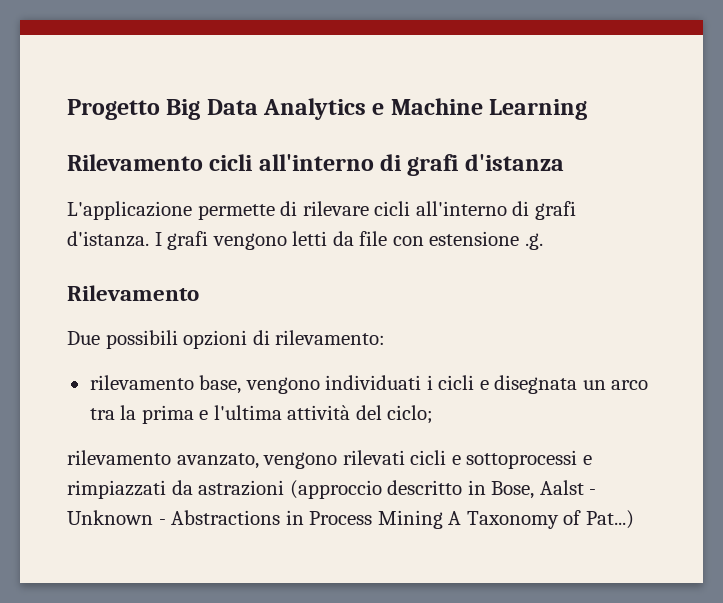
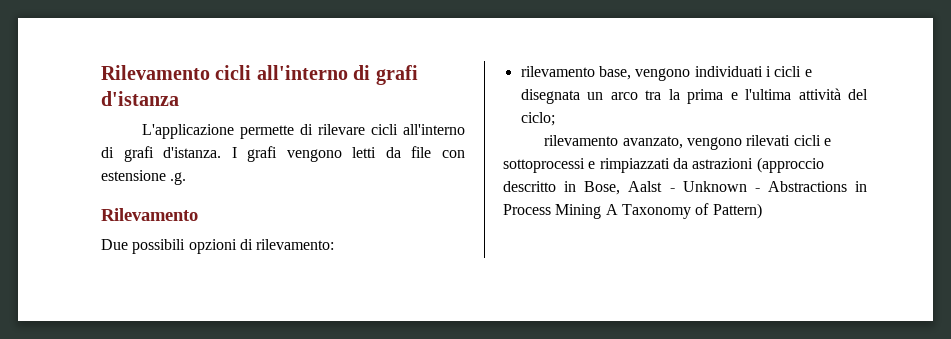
- Progetto Big Data Analytics e Machine Learning
- rilevamento avanzato, vengono rilevati cicli e sottoprocessi e rimpiazzati da astrazioni (approccio descritto in Bose, Aalst - Unknown - Abstractions in Process Mining A Taxonomy of Pat...)
+ rilevamento avanzato, vengono rilevati cicli e sottoprocessi e rimpiazzati da astrazioni (approccio descritto in Bose, Aalst - Unknown - Abstractions in Process Mining A Taxonomy of Pattern)

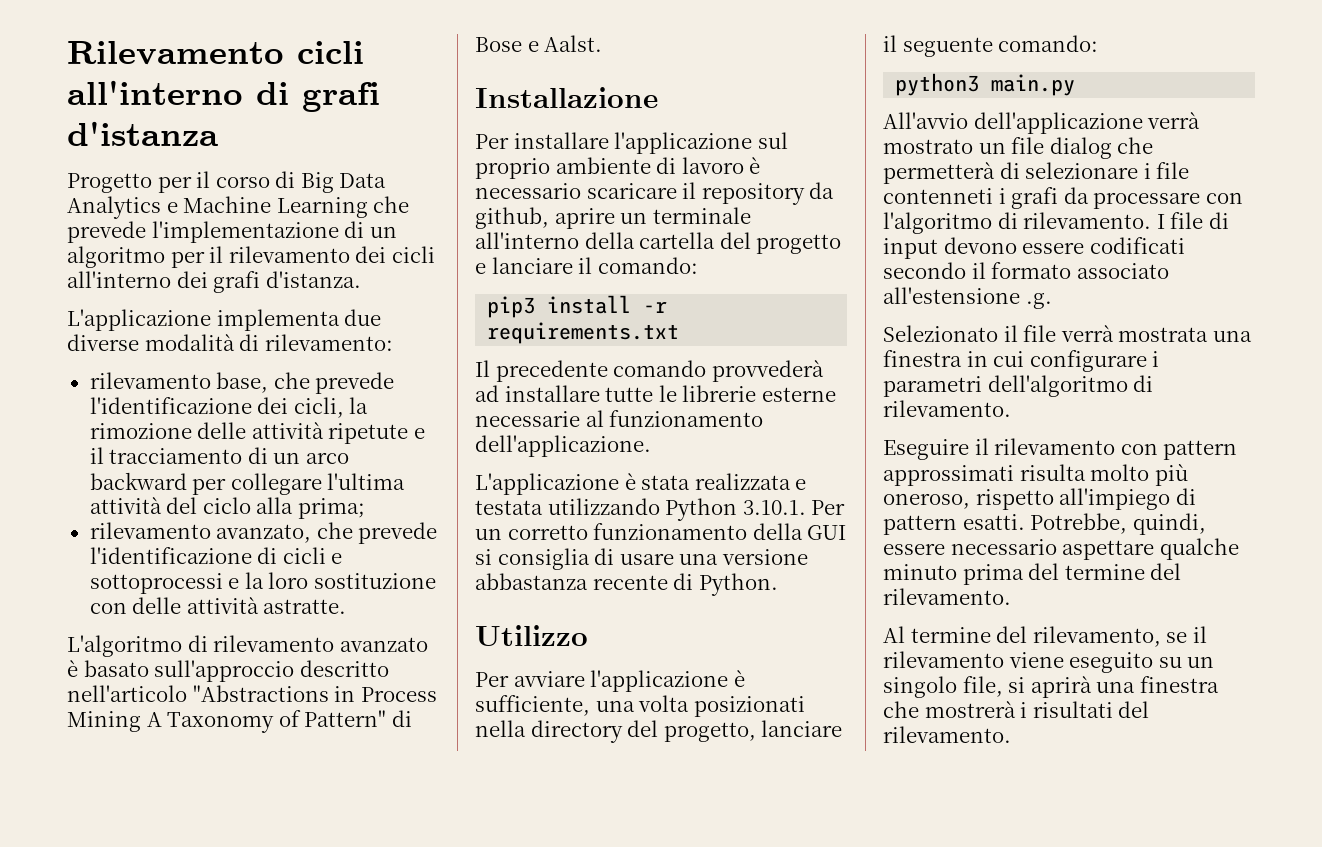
- L'applicazione permette di rilevare cicli all'interno di grafi d'istanza. I grafi vengono letti da file con estensione .g.
- Rilevamento
- Due possibili opzioni di rilevamento:
- rilevamento base, vengono individuati i cicli e disegnata un arco tra la prima e l'ultima attività del ciclo;
- rilevamento avanzato, vengono rilevati cicli e sottoprocessi e rimpiazzati da astrazioni (approccio descritto in Bose, Aalst - Unknown - Abstractions in Process Mining A Taxonomy of Pattern)
+ Progetto per il corso di Big Data Analytics e Machine Learning che prevede l'implementazione di un algoritmo per il rilevamento dei cicli all'interno dei grafi d'istanza.
+ L'applicazione implementa due diverse modalità di rilevamento:
+ rilevamento base, che prevede l'identificazione dei cicli, la rimozione delle attività ripetute e il tracciamento di un arco backward per collegare l'ultima attività del ciclo alla prima;
+ rilevamento avanzato, che prevede l'identificazione di cicli e sottoprocessi e la loro sostituzione con delle attività astratte.
+ L'algoritmo di rilevamento avanzato è basato sull'approccio descritto nell'articolo "Abstractions in Process Mining A Taxonomy of Pattern" di Bose e Aalst.
+ Installazione
+ Per installare l'applicazione sul proprio ambiente di lavoro è necessario scaricare il repository da github, aprire un terminale all'interno della cartella del progetto e lanciare il comando:
+ pip3 install -r requirements.txt
+ Il precedente comando provvederà ad installare tutte le librerie esterne necessarie al funzionamento dell'applicazione.
+ L'applicazione è stata realizzata e testata utilizzando Python 3.10.1. Per un corretto funzionamento della GUI si consiglia di usare una versione abbastanza recente di Python.
+ Utilizzo
+ Per avviare l'applicazione è sufficiente, una volta posizionati nella directory del progetto, lanciare il seguente comando:
+ python3 main.py
+ All'avvio dell'applicazione verrà mostrato un file dialog che permetterà di selezionare i file contenneti i grafi da processare con l'algoritmo di rilevamento. I file di input devono essere codificati secondo il formato associato all'estensione .g.
+ Selezionato il file verrà mostrata una finestra in cui configurare i parametri dell'algoritmo di rilevamento.
+ Eseguire il rilevamento con pattern approssimati risulta molto più oneroso, rispetto all'impiego di pattern esatti. Potrebbe, quindi, essere necessario aspettare qualche minuto prima del termine del rilevamento.
+ Al termine del rilevamento, se il rilevamento viene eseguito su un singolo file, si aprirà una finestra che mostrerà i risultati del rilevamento.

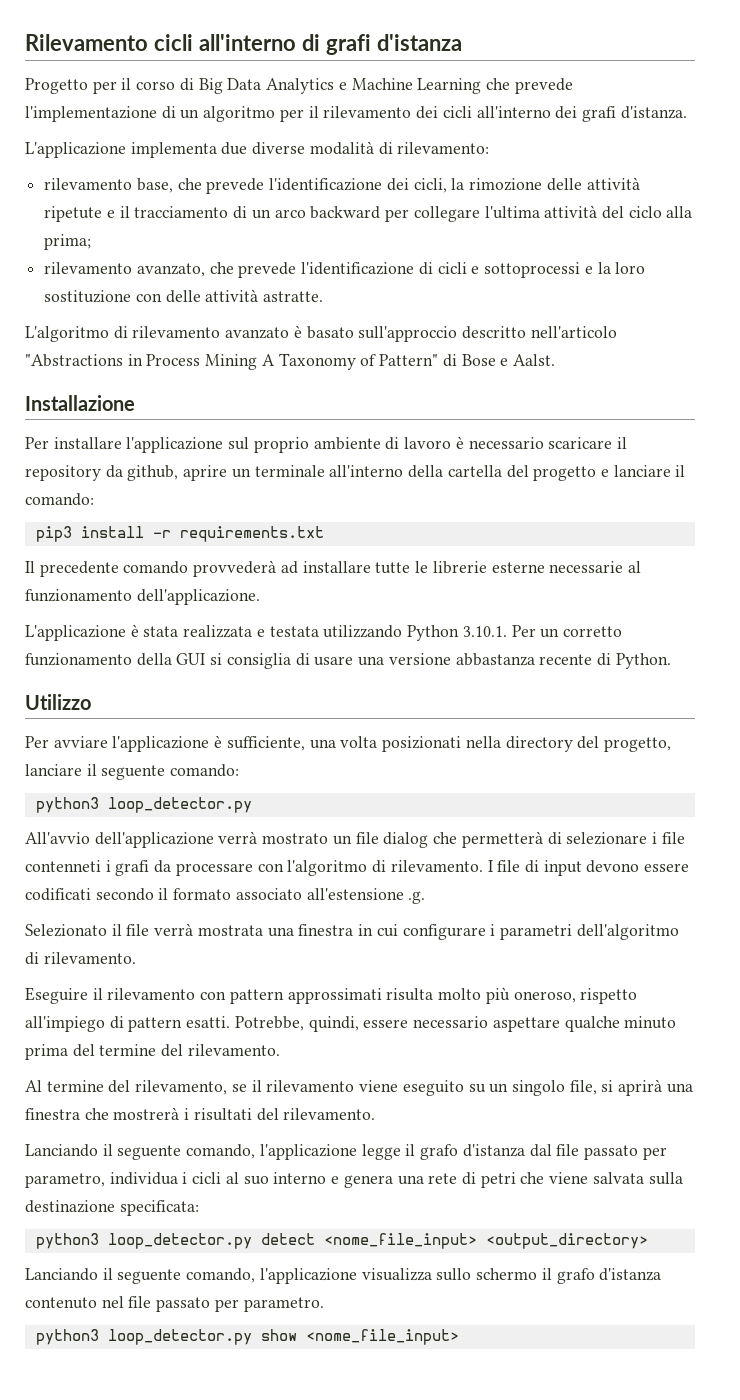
  Per avviare l'applicazione è sufficiente, una volta posizionati nella directory del progetto, lanciare il seguente comando:
- python3 main.py
+ python3 loop_detector.py
+ Lanciando il seguente comando, l'applicazione legge il grafo d'istanza dal file passato per parametro, individua i cicli al suo interno e genera una rete di petri che viene salvata sulla destinazione specificata:
+ python3 loop_detector.py detect <nome_file_input> <output_directory>
+ Lanciando il seguente comando, l'applicazione visualizza sullo schermo il grafo d'istanza contenuto nel file passato per parametro.
+ python3 loop_detector.py show <nome_file_input>

